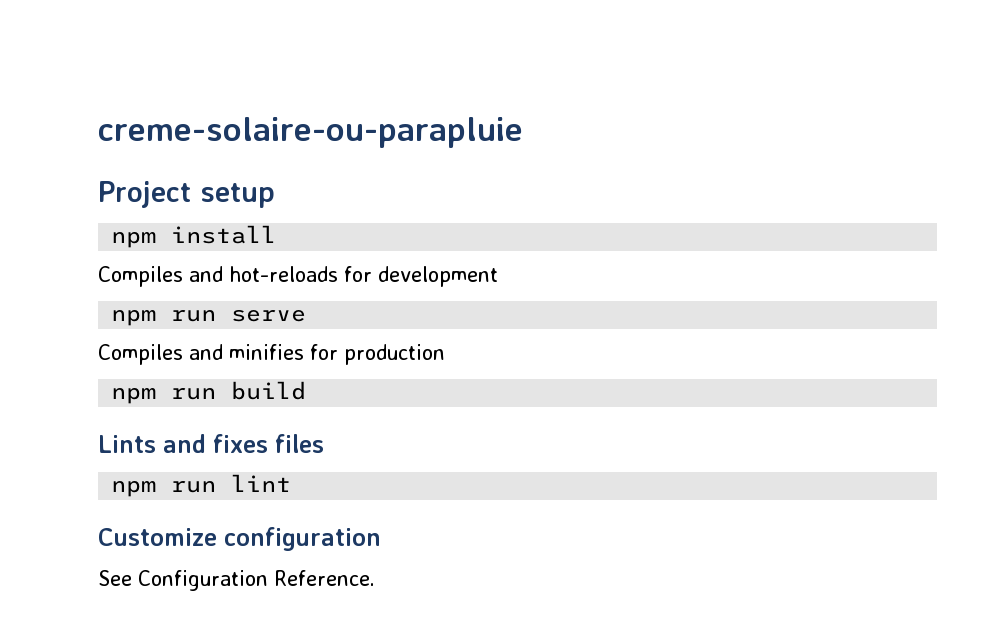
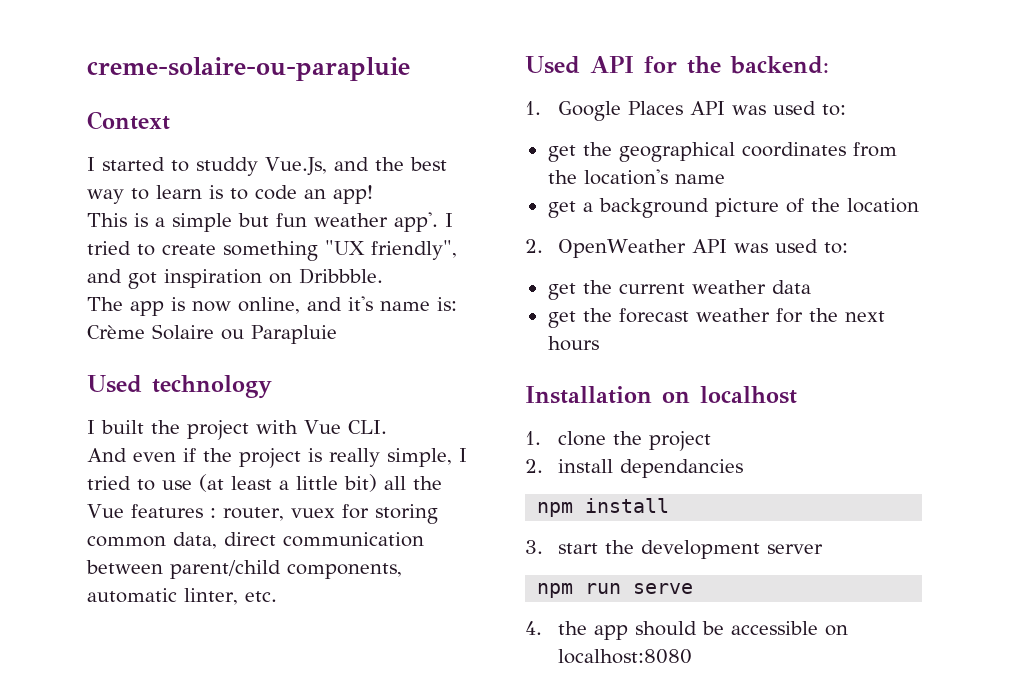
- Project setup
+ Context
+ I started to studdy Vue.Js, and the best way to learn is to code an app!
+ This is a simple but fun weather app'. I tried to create something "UX friendly", and got inspiration on Dribbble.
+ The app is now online, and it's name is: Crème Solaire ou Parapluie
+ Used technology
+ I built the project with Vue CLI.
+ And even if the project is really simple, I tried to use (at least a little bit) all the Vue features : router, vuex for storing common data, direct communication between parent/child components, automatic linter, etc.
+ Used API for the backend:
+ 1. Google Places API was used to:
+ get the geographical coordinates from the location's name
+ get a background picture of the location
+ 2. OpenWeather API was used to:
+ get the current weather data
+ get the forecast weather for the next hours
+ Installation on localhost
+ 1. clone the project
+ 2. install dependancies
  npm install
- Compiles and hot-reloads for development
+ 3. start the development server
- Compiles and minifies for production
- npm run build
- Lints and fixes files
- npm run lint
- Customize configuration
- See Configuration Reference.
+ 4. the app should be accessible on localhost:8080

